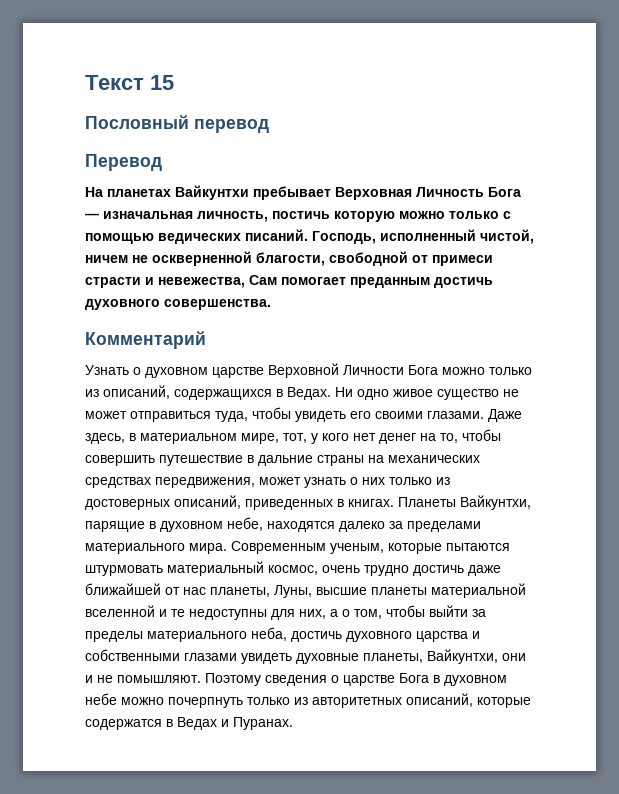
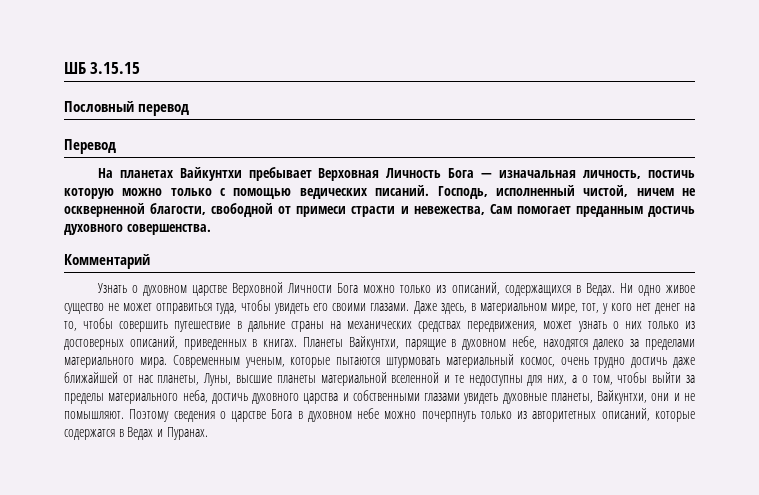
- Текст 15
+ ШБ 3.15.15

